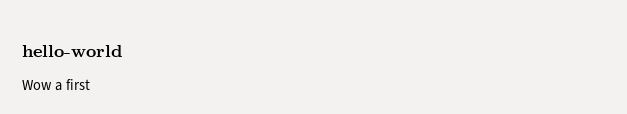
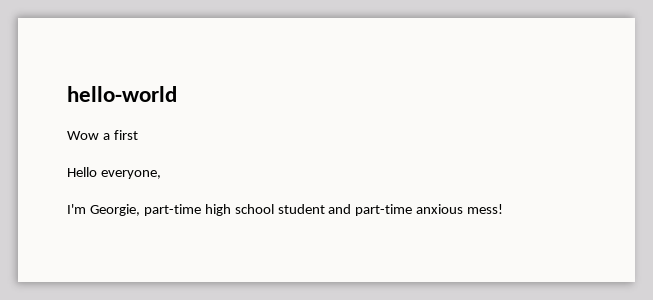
+ Hello everyone,
+ I'm Georgie, part-time high school student and part-time anxious mess!

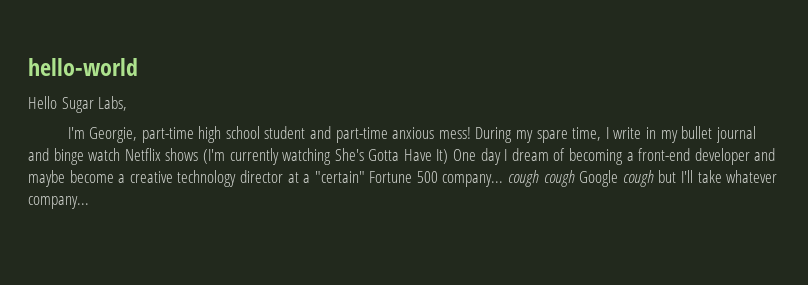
- Wow a first
- Hello everyone,
+ Hello Sugar Labs,
+ During my spare time, I write in my bullet journal and binge watch Netflix shows (I'm currently watching She's Gotta Have It) One day I dream of becoming a front-end developer and maybe become a creative technology director at a "certain" Fortune 500 company... cough cough Google cough but I'll take whatever company...

